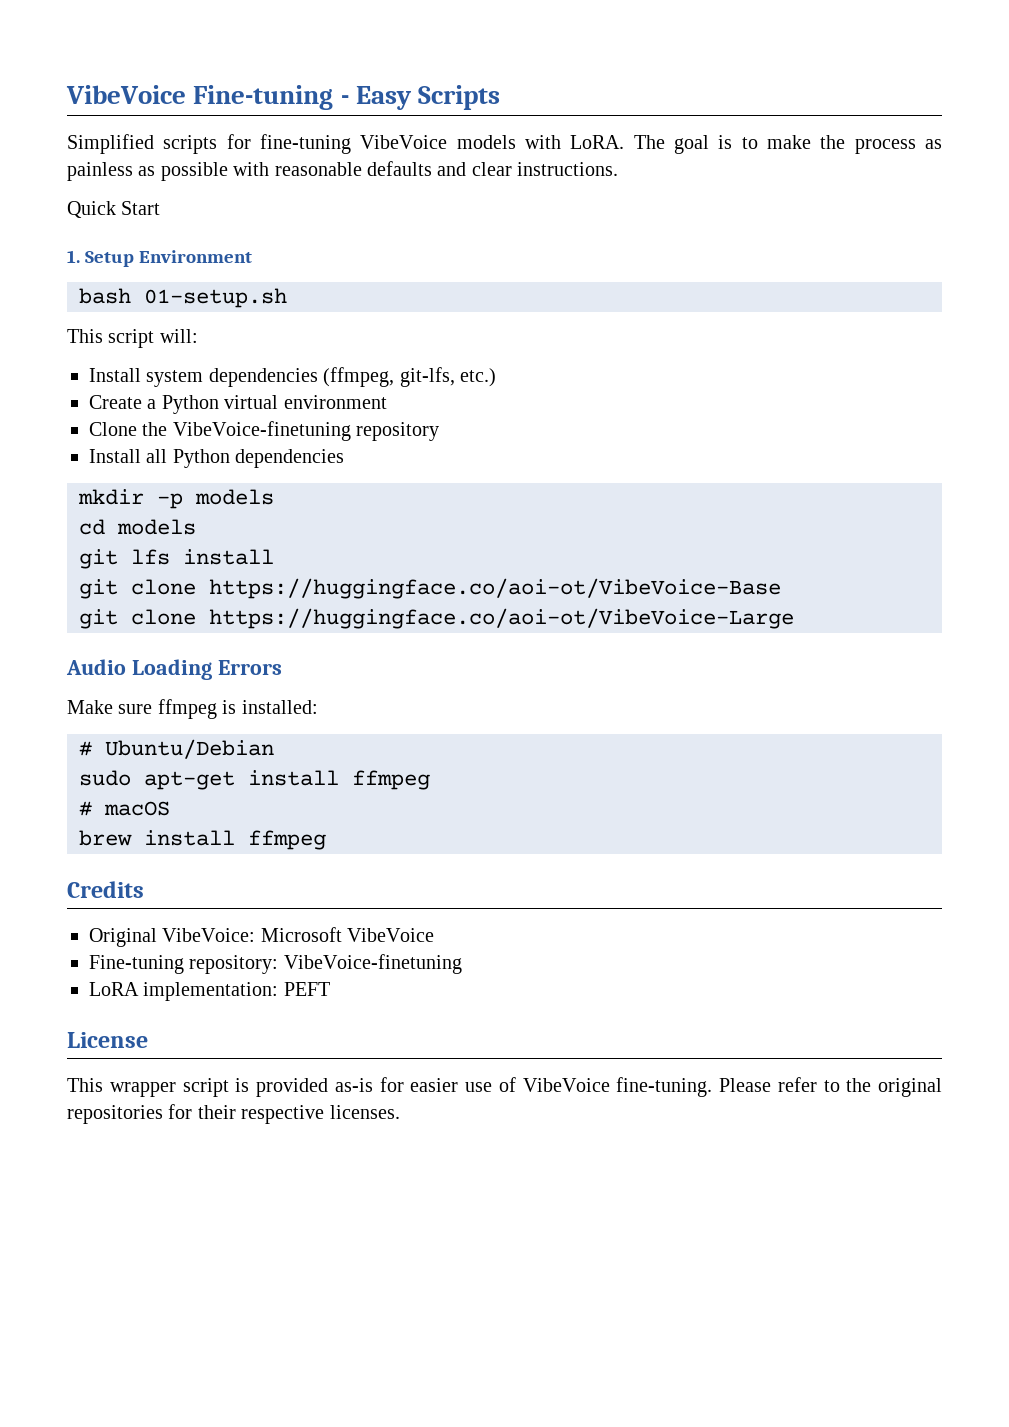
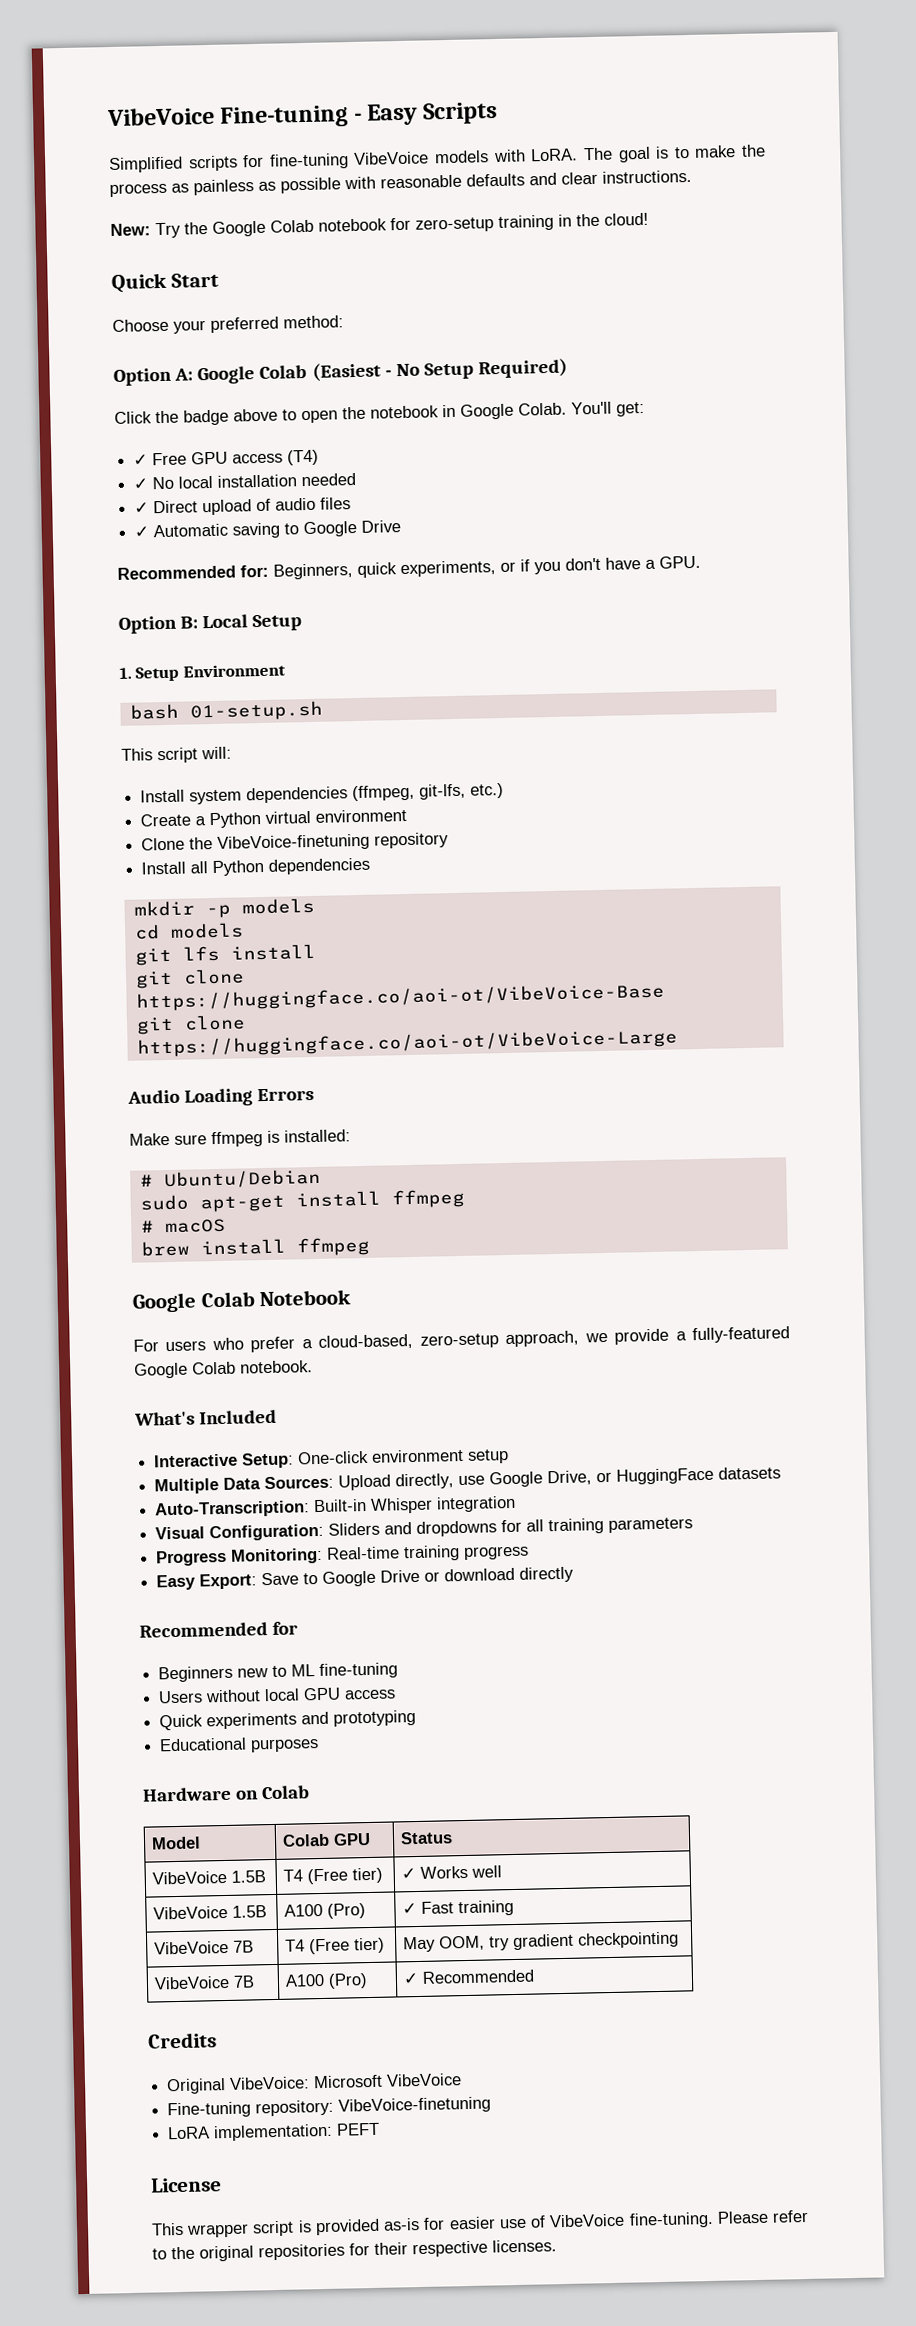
+ New: Try the Google Colab notebook for zero-setup training in the cloud!
  Quick Start
+ Choose your preferred method:
+ Option A: Google Colab (Easiest - No Setup Required)
+ Click the badge above to open the notebook in Google Colab. You'll get:
+ ✓ Free GPU access (T4)
+ ✓ No local installation needed
+ ✓ Direct upload of audio files
+ ✓ Automatic saving to Google Drive
+ Recommended for: Beginners, quick experiments, or if you don't have a GPU.
+ Option B: Local Setup
+ Google Colab Notebook
+ For users who prefer a cloud-based, zero-setup approach, we provide a fully-featured Google Colab notebook.
+ What's Included
+ Interactive Setup: One-click environment setup
+ Multiple Data Sources: Upload directly, use Google Drive, or HuggingFace datasets
+ Auto-Transcription: Built-in Whisper integration
+ Visual Configuration: Sliders and dropdowns for all training parameters
+ Progress Monitoring: Real-time training progress
+ Easy Export: Save to Google Drive or download directly
+ Recommended for
+ Beginners new to ML fine-tuning
+ Users without local GPU access
+ Quick experiments and prototyping
+ Educational purposes
+ Hardware on Colab
+ Model | Colab GPU | Status
+ VibeVoice 1.5B | T4 (Free tier) | ✓ Works well
+ VibeVoice 1.5B | A100 (Pro) | ✓ Fast training
+ VibeVoice 7B | T4 (Free tier) | May OOM, try gradient checkpointing
+ VibeVoice 7B | A100 (Pro) | ✓ Recommended

